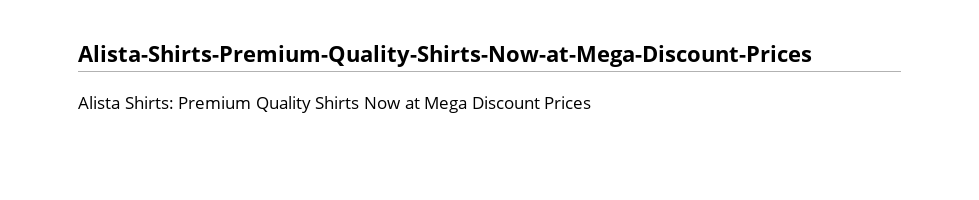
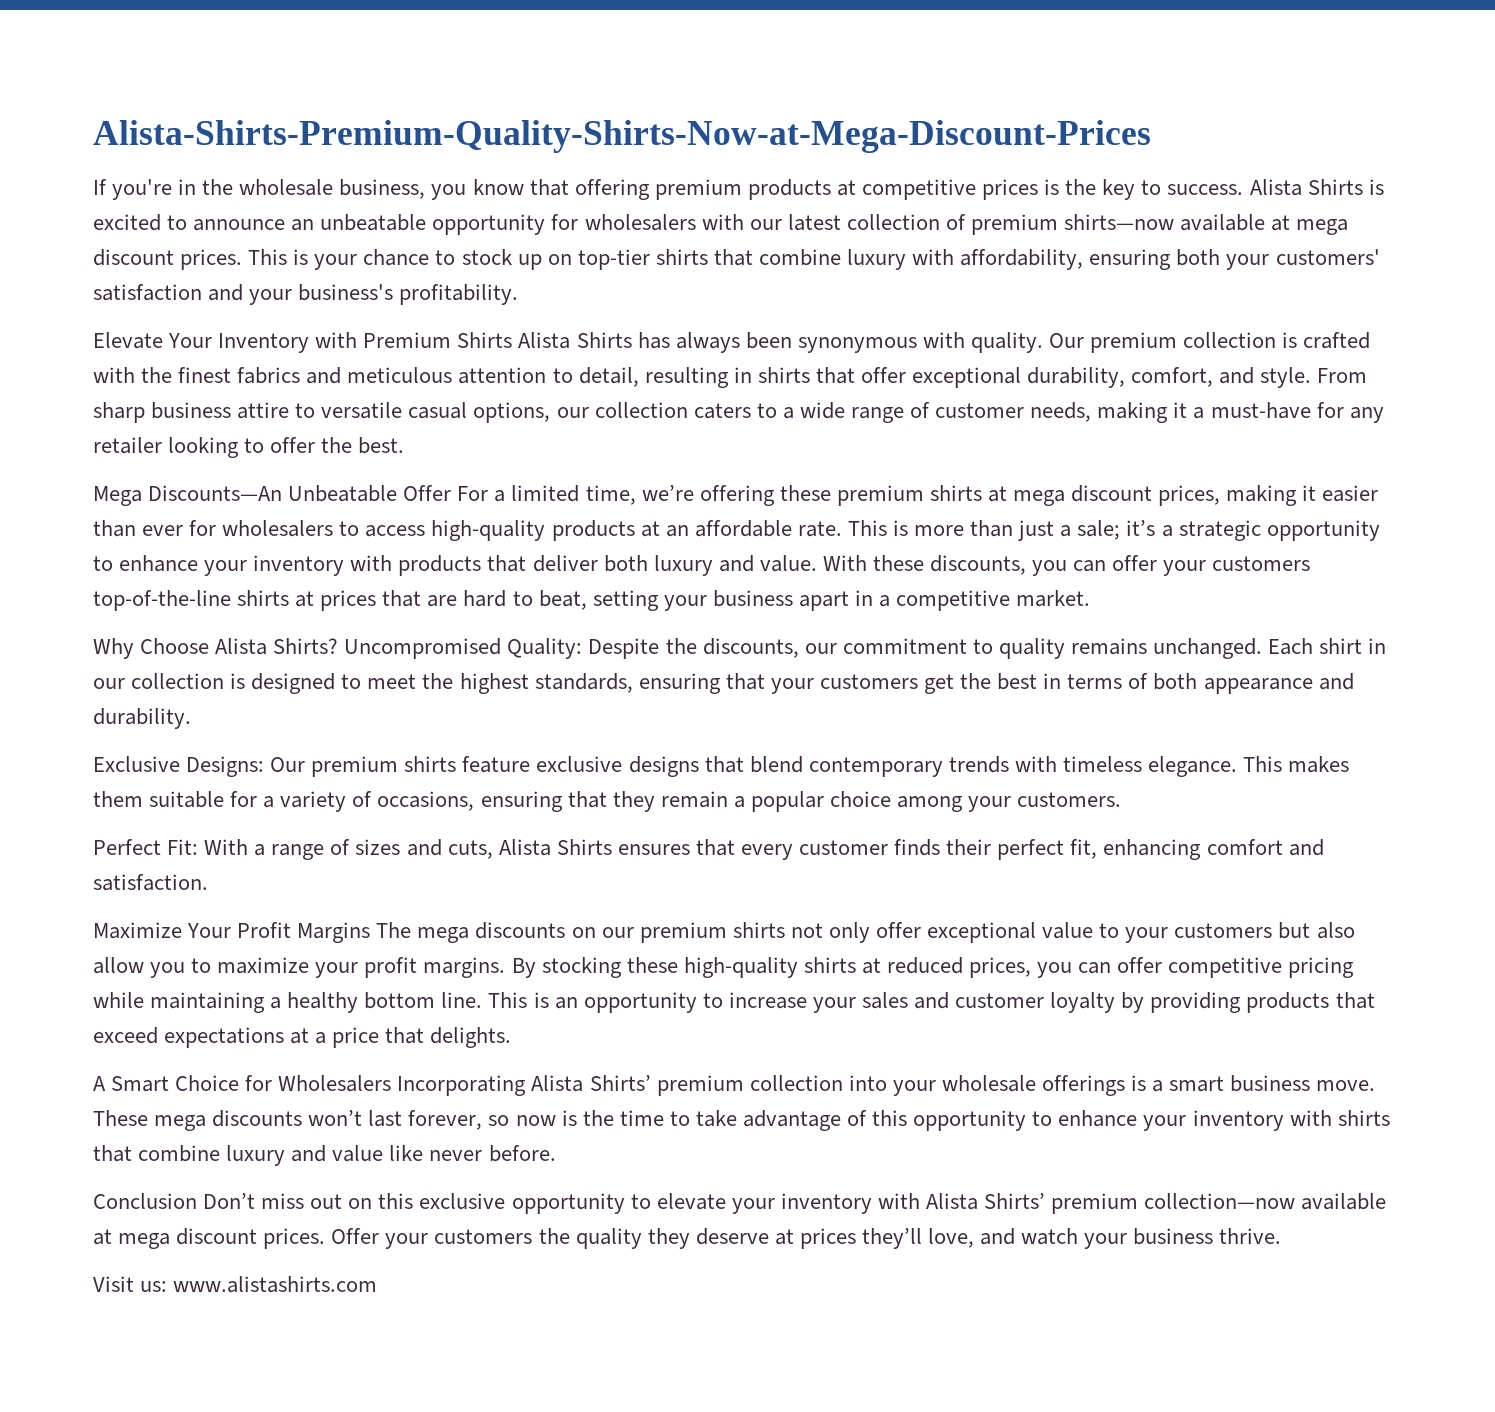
- Alista Shirts: Premium Quality Shirts Now at Mega Discount Prices
+ If you're in the wholesale business, you know that offering premium products at competitive prices is the key to success. Alista Shirts is excited to announce an unbeatable opportunity for wholesalers with our latest collection of premium shirts—now available at mega discount prices. This is your chance to stock up on top-tier shirts that combine luxury with affordability, ensuring both your customers' satisfaction and your business's profitability.
+ Elevate Your Inventory with Premium Shirts Alista Shirts has always been synonymous with quality. Our premium collection is crafted with the finest fabrics and meticulous attention to detail, resulting in shirts that offer exceptional durability, comfort, and style. From sharp business attire to versatile casual options, our collection caters to a wide range of customer needs, making it a must-have for any retailer looking to offer the best.
+ Mega Discounts—An Unbeatable Offer For a limited time, we’re offering these premium shirts at mega discount prices, making it easier than ever for wholesalers to access high-quality products at an affordable rate. This is more than just a sale; it’s a strategic opportunity to enhance your inventory with products that deliver both luxury and value. With these discounts, you can offer your customers top-of-the-line shirts at prices that are hard to beat, setting your business apart in a competitive market.
+ Why Choose Alista Shirts? Uncompromised Quality: Despite the discounts, our commitment to quality remains unchanged. Each shirt in our collection is designed to meet the highest standards, ensuring that your customers get the best in terms of both appearance and durability.
+ Exclusive Designs: Our premium shirts feature exclusive designs that blend contemporary trends with timeless elegance. This makes them suitable for a variety of occasions, ensuring that they remain a popular choice among your customers.
+ Perfect Fit: With a range of sizes and cuts, Alista Shirts ensures that every customer finds their perfect fit, enhancing comfort and satisfaction.
+ Maximize Your Profit Margins The mega discounts on our premium shirts not only offer exceptional value to your customers but also allow you to maximize your profit margins. By stocking these high-quality shirts at reduced prices, you can offer competitive pricing while maintaining a healthy bottom line. This is an opportunity to increase your sales and customer loyalty by providing products that exceed expectations at a price that delights.
+ A Smart Choice for Wholesalers Incorporating Alista Shirts’ premium collection into your wholesale offerings is a smart business move. These mega discounts won’t last forever, so now is the time to take advantage of this opportunity to enhance your inventory with shirts that combine luxury and value like never before.
+ Conclusion Don’t miss out on this exclusive opportunity to elevate your inventory with Alista Shirts’ premium collection—now available at mega discount prices. Offer your customers the quality they deserve at prices they’ll love, and watch your business thrive.
+ Visit us: www.alistashirts.com

